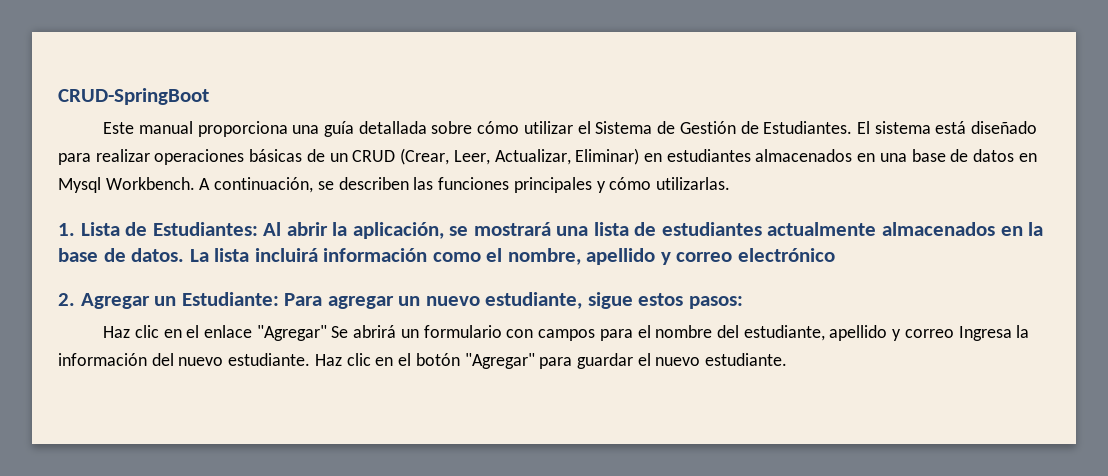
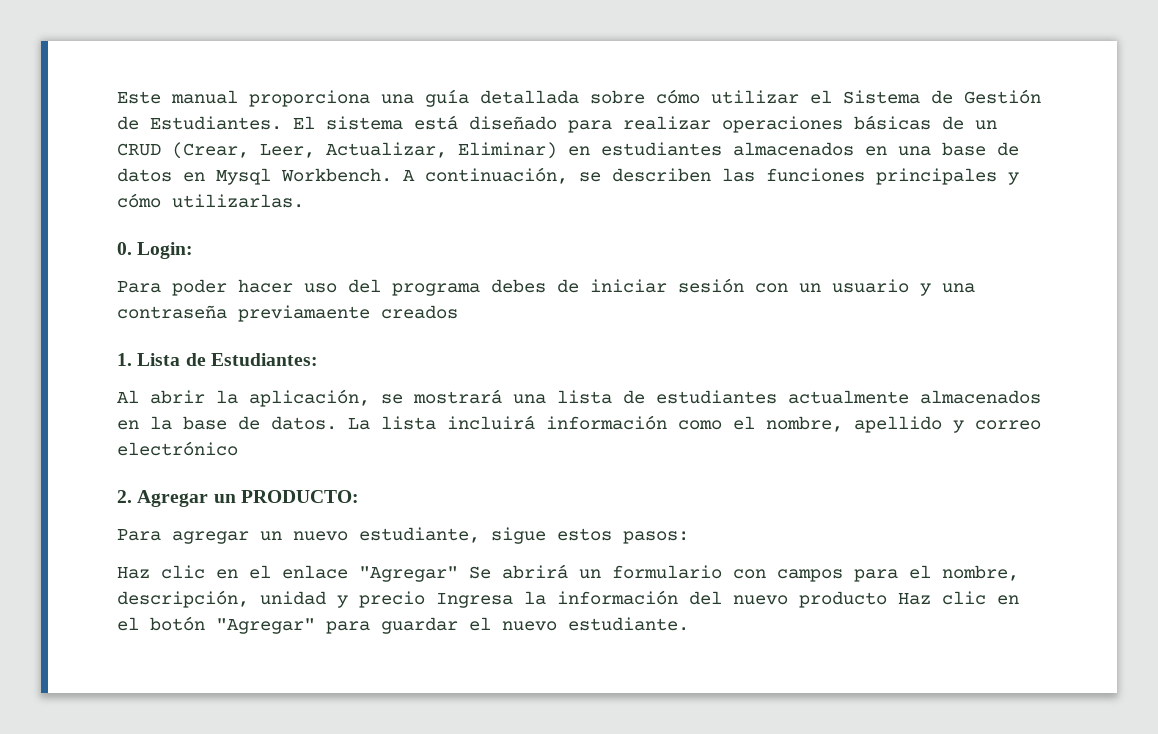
- CRUD-SpringBoot
+ 0. Login:
+ Para poder hacer uso del programa debes de iniciar sesión con un usuario y una contraseña previamaente creados
- 1. Lista de Estudiantes: Al abrir la aplicación, se mostrará una lista de estudiantes actualmente almacenados en la base de datos.
+ 1. Lista de Estudiantes:
+ Al abrir la aplicación, se mostrará una lista de estudiantes actualmente almacenados en la base de datos.
- 2. Agregar un Estudiante: Para agregar un nuevo estudiante, sigue estos pasos:
+ 2. Agregar un PRODUCTO:
+ Para agregar un nuevo estudiante, sigue estos pasos:
- Haz clic en el enlace "Agregar" Se abrirá un formulario con campos para el nombre del estudiante, apellido y correo Ingresa la información del nuevo estudiante. Haz clic en el botón "Agregar" para guardar el nuevo estudiante.
+ Haz clic en el enlace "Agregar" Se abrirá un formulario con campos para el nombre, descripción, unidad y precio Ingresa la información del nuevo producto Haz clic en el botón "Agregar" para guardar el nuevo estudiante.

